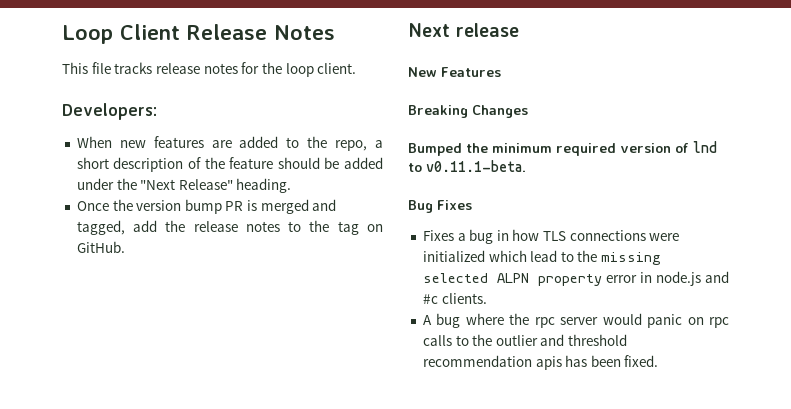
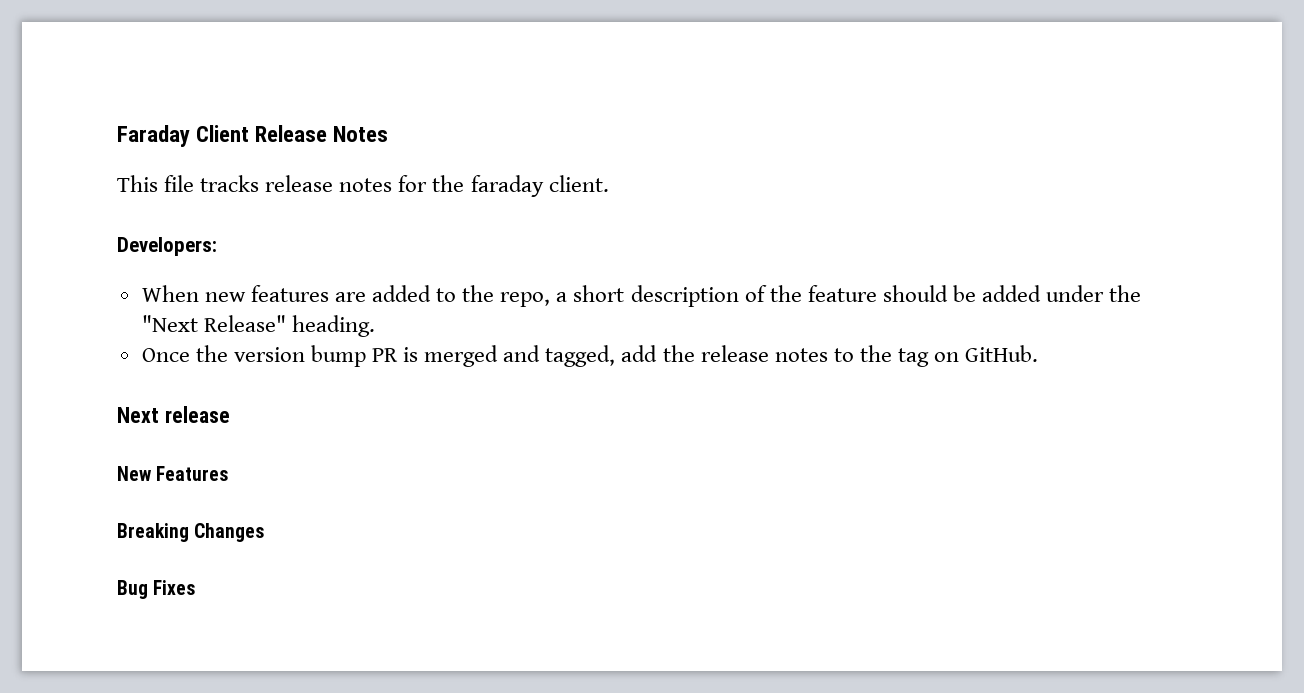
- Loop Client Release Notes
+ Faraday Client Release Notes
- This file tracks release notes for the loop client.
+ This file tracks release notes for the faraday client.
- Bumped the minimum required version of lnd to v0.11.1-beta.
  Bug Fixes
- Fixes a bug in how TLS connections were initialized which lead to the missing selected ALPN property error in node.js and #c clients.
- A bug where the rpc server would panic on rpc calls to the outlier and threshold recommendation apis has been fixed.

